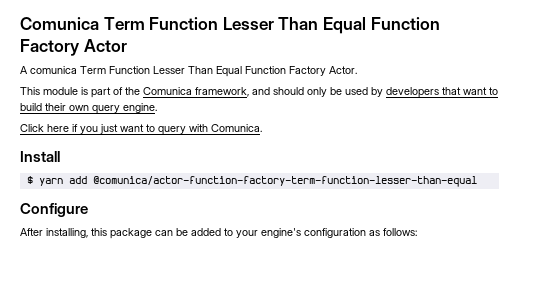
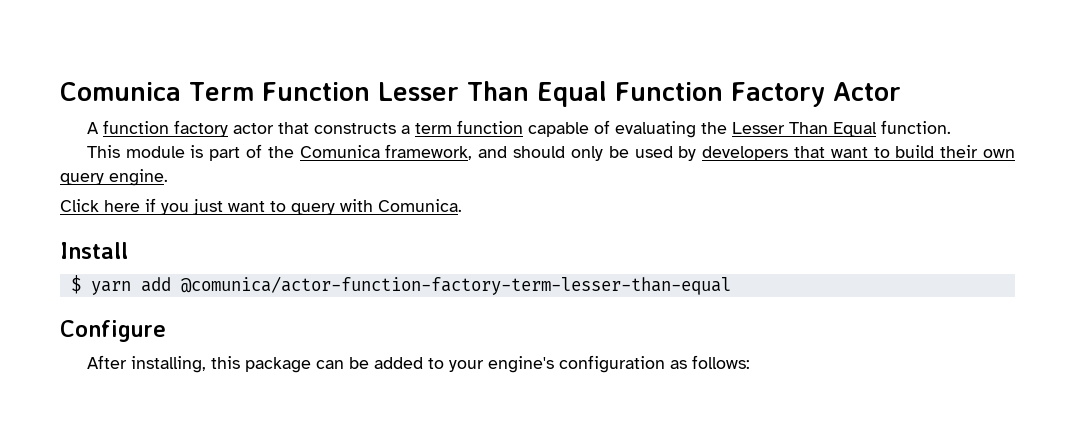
- A comunica Term Function Lesser Than Equal Function Factory Actor.
+ A function factory actor that constructs a term function capable of evaluating the Lesser Than Equal function.
- $ yarn add @comunica/actor-function-factory-term-function-lesser-than-equal
+ $ yarn add @comunica/actor-function-factory-term-lesser-than-equal

